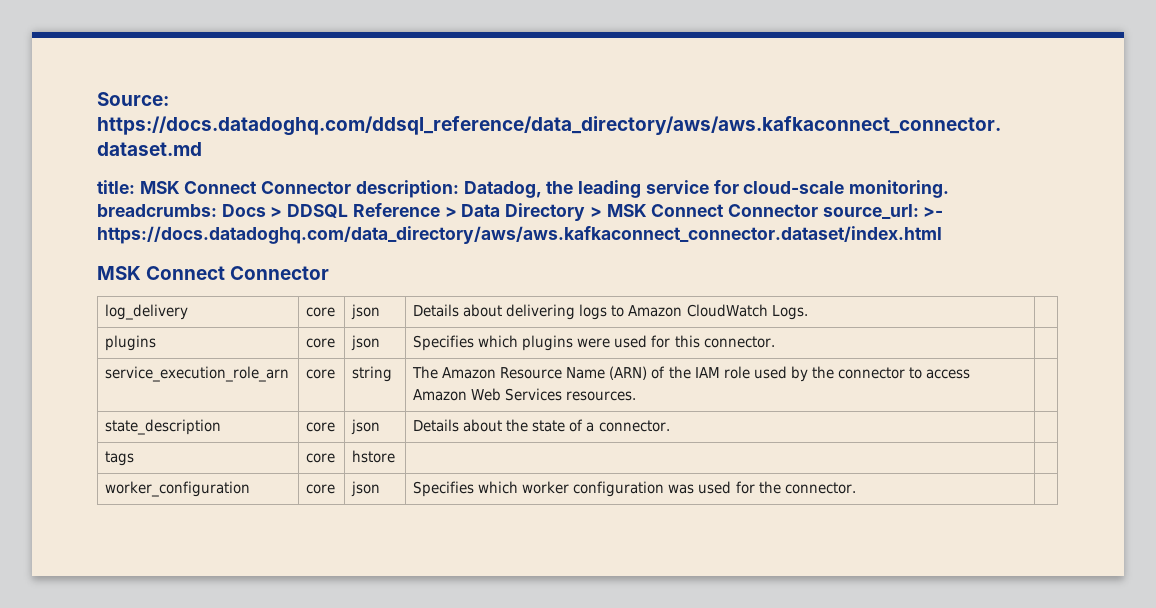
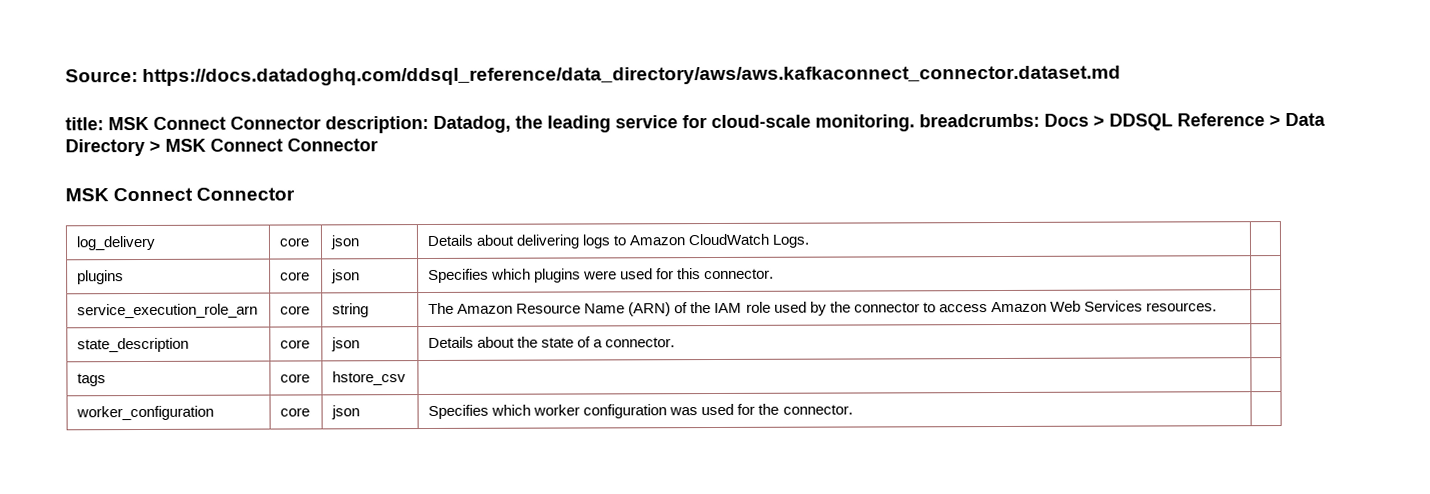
- title: MSK Connect Connector description: Datadog, the leading service for cloud-scale monitoring. breadcrumbs: Docs > DDSQL Reference > Data Directory > MSK Connect Connector source_url: >- https://docs.datadoghq.com/data_directory/aws/aws.kafkaconnect_connector.dataset/index.html
+ title: MSK Connect Connector description: Datadog, the leading service for cloud-scale monitoring. breadcrumbs: Docs > DDSQL Reference > Data Directory > MSK Connect Connector
- tags | core | hstore | |
+ tags | core | hstore_csv | |

